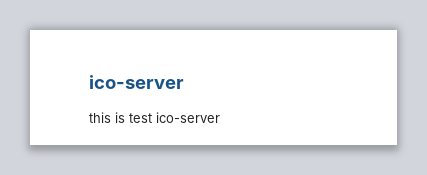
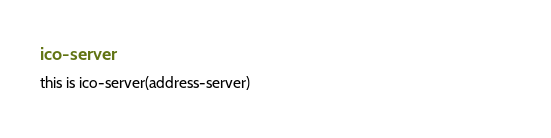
- this is test ico-server
+ this is ico-server(address-server)

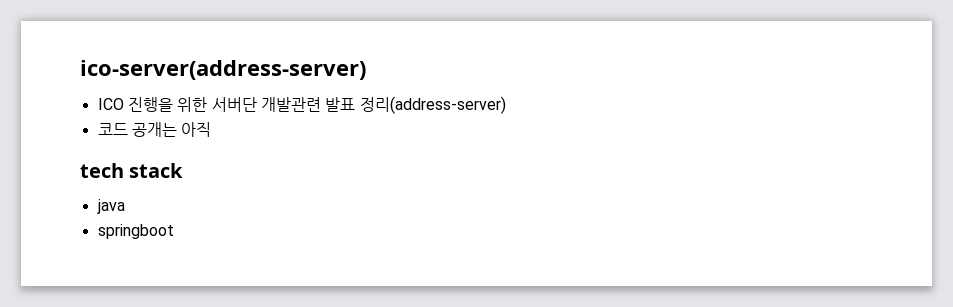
- ico-server
- this is ico-server(address-server)
+ ico-server(address-server)
+ ICO 진행을 위한 서버단 개발관련 발표 정리(address-server)
+ 코드 공개는 아직
+ tech stack
+ java
+ springboot

